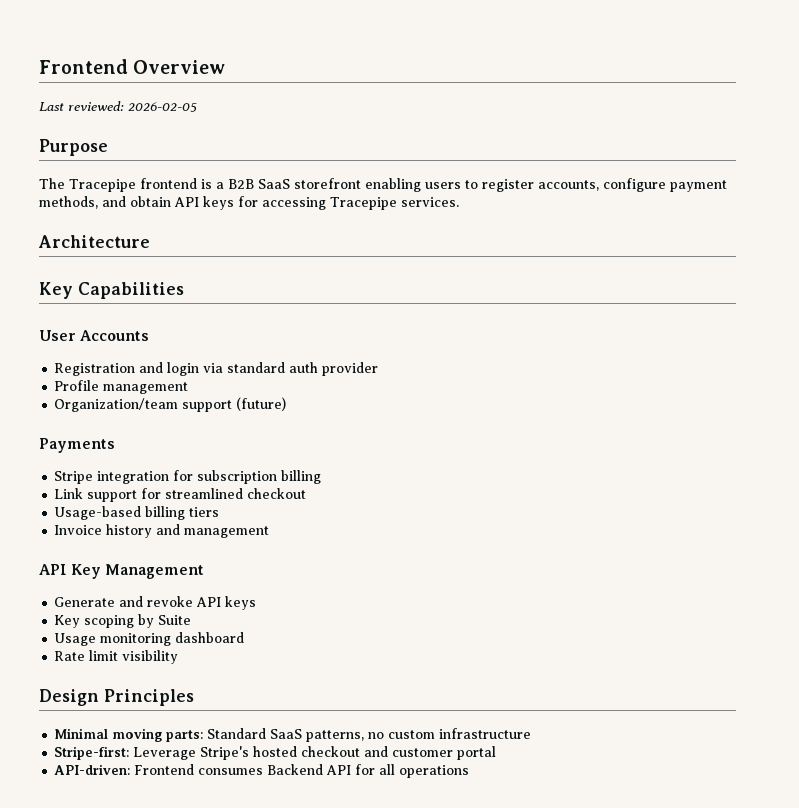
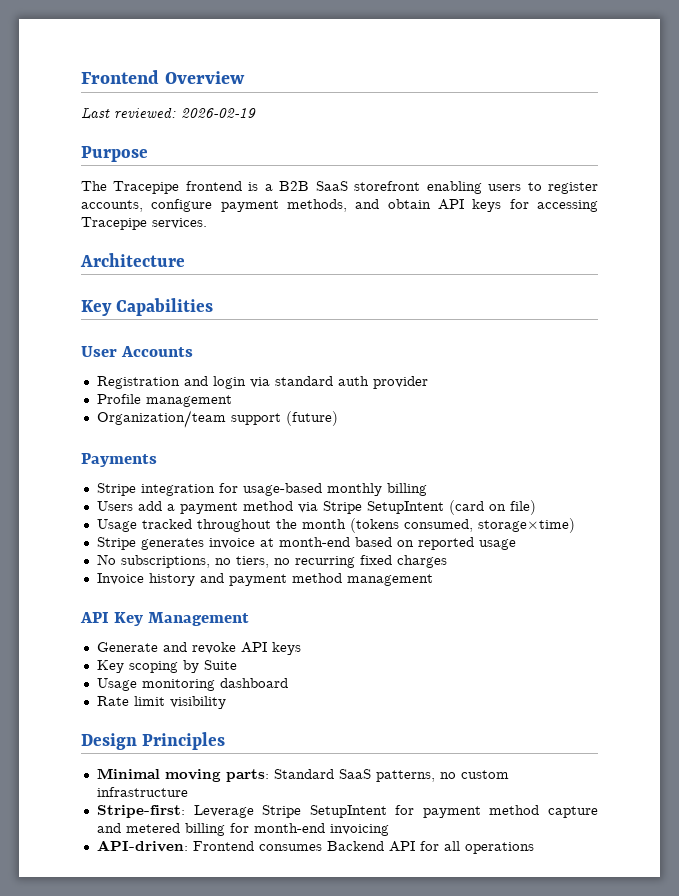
- Last reviewed: 2026-02-05
+ Last reviewed: 2026-02-19
- Stripe integration for subscription billing
+ Stripe integration for usage-based monthly billing
- Link support for streamlined checkout
- Usage-based billing tiers
+ Users add a payment method via Stripe SetupIntent (card on file)
+ Usage tracked throughout the month (tokens consumed, storage×time)
+ Stripe generates invoice at month-end based on reported usage
+ No subscriptions, no tiers, no recurring fixed charges
- Invoice history and management
+ Invoice history and payment method management
- Stripe-first: Leverage Stripe's hosted checkout and customer portal
+ Stripe-first: Leverage Stripe SetupIntent for payment method capture and metered billing for month-end invoicing

